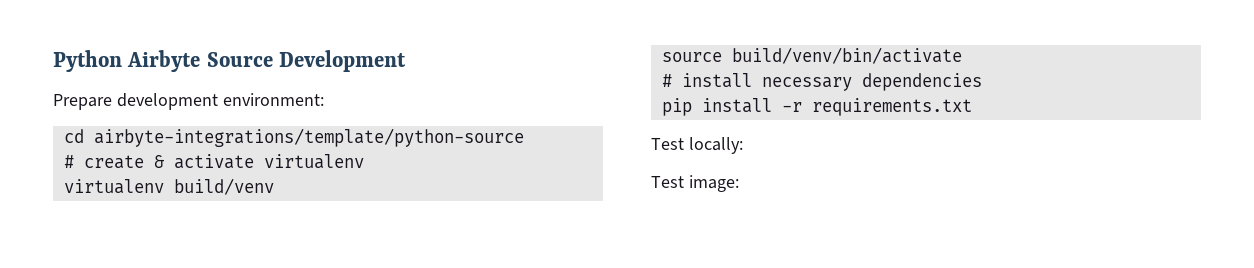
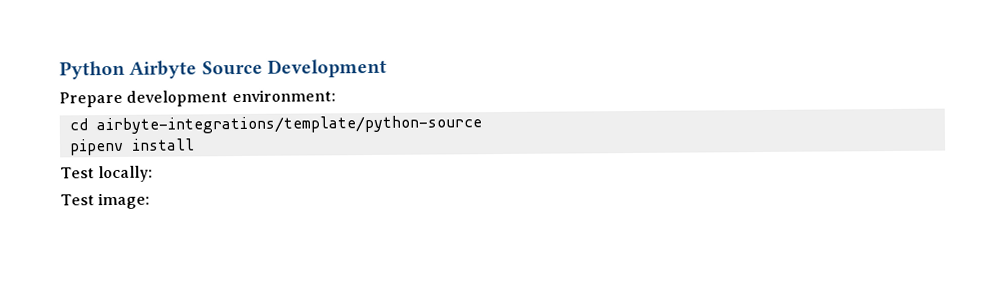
- # create & activate virtualenv
- virtualenv build/venv
- source build/venv/bin/activate
- # install necessary dependencies
- pip install -r requirements.txt
+ pipenv install

